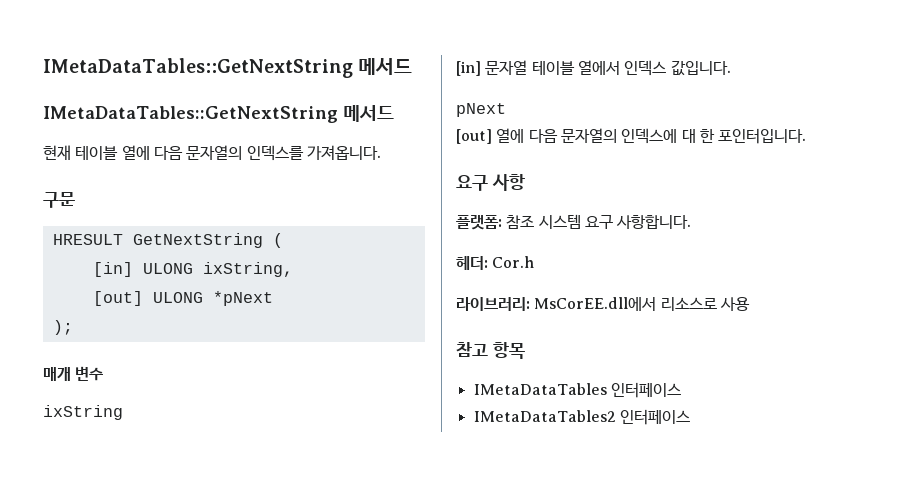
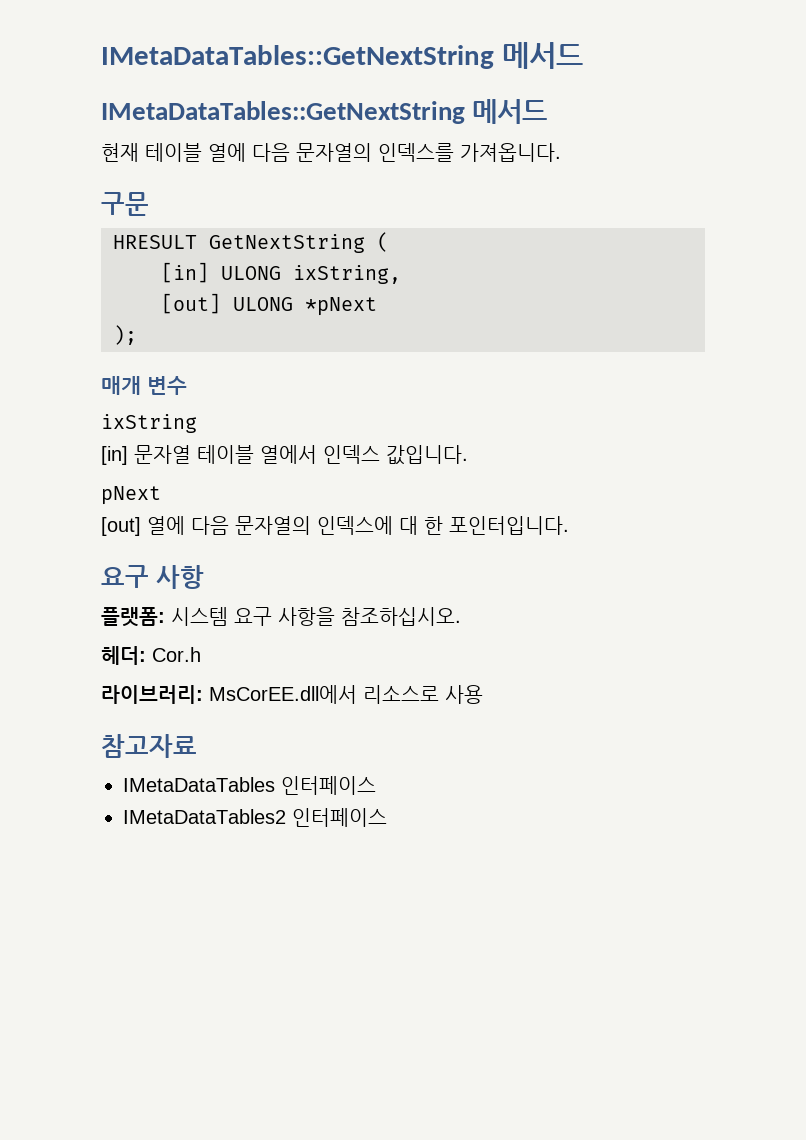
- 플랫폼: 참조 시스템 요구 사항합니다.
+ 플랫폼: 시스템 요구 사항을 참조하십시오.
- 참고 항목
+ 참고자료

